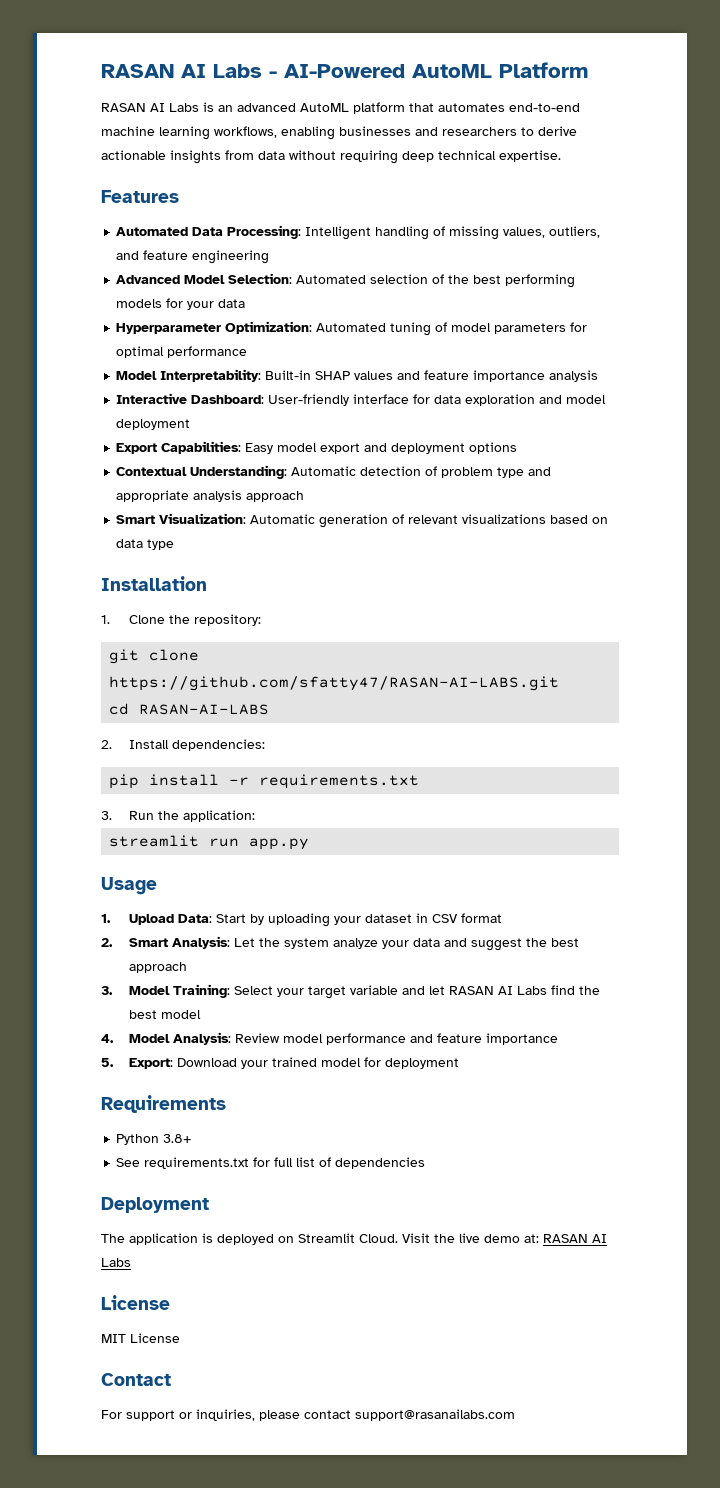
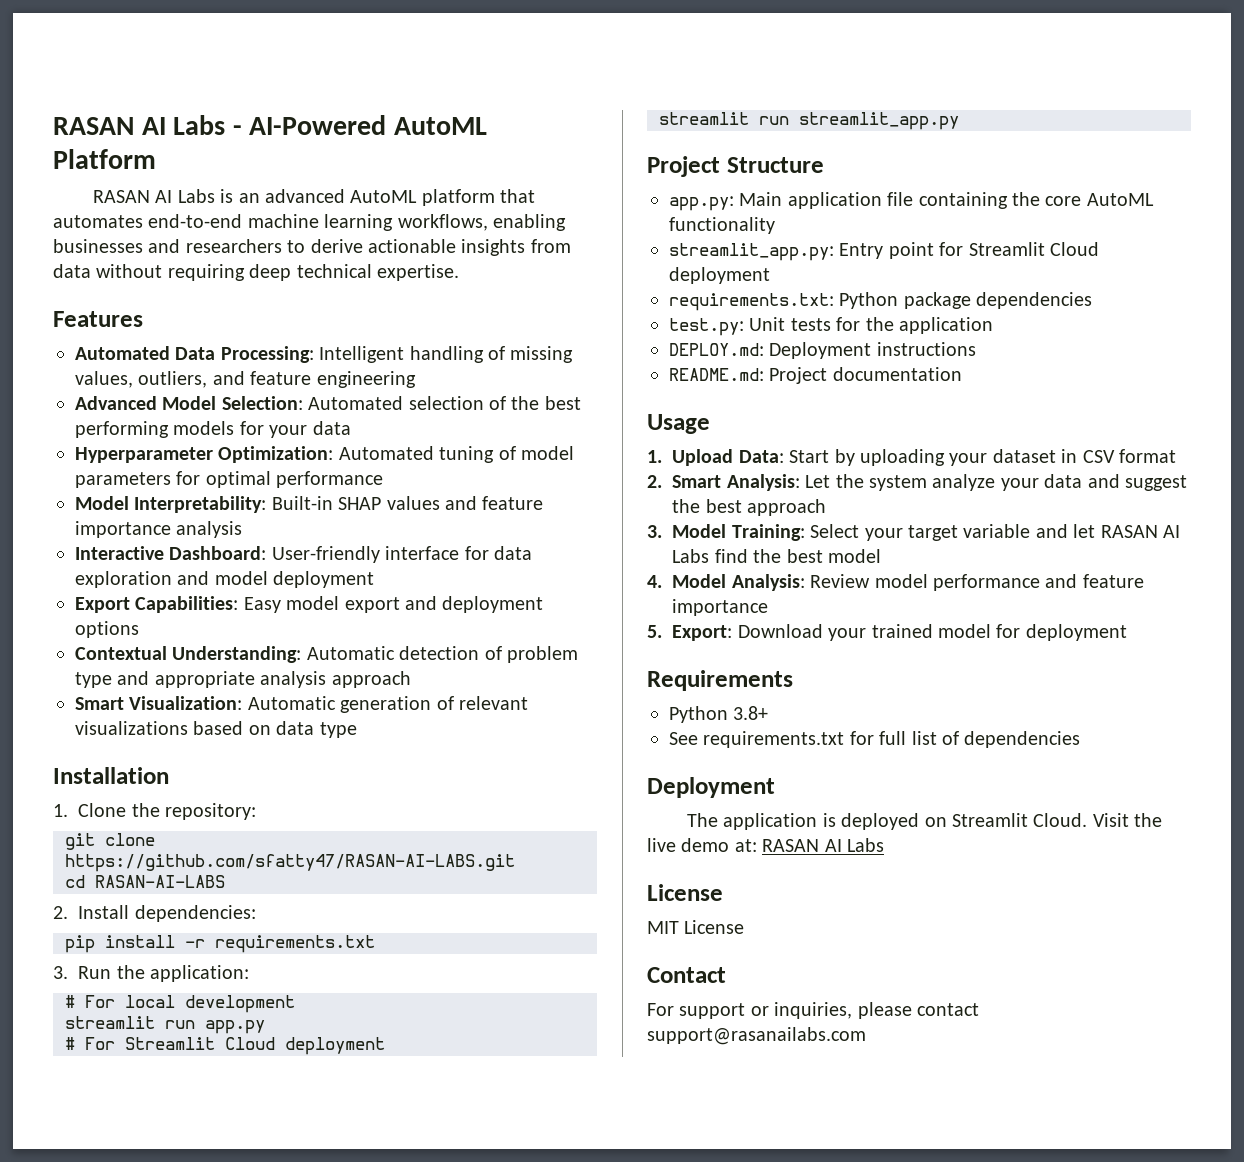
+ # For local development
+ # For Streamlit Cloud deployment
+ streamlit run streamlit_app.py
+ Project Structure
+ app.py: Main application file containing the core AutoML functionality
+ streamlit_app.py: Entry point for Streamlit Cloud deployment
+ requirements.txt: Python package dependencies
+ test.py: Unit tests for the application
+ DEPLOY.md: Deployment instructions
+ README.md: Project documentation

